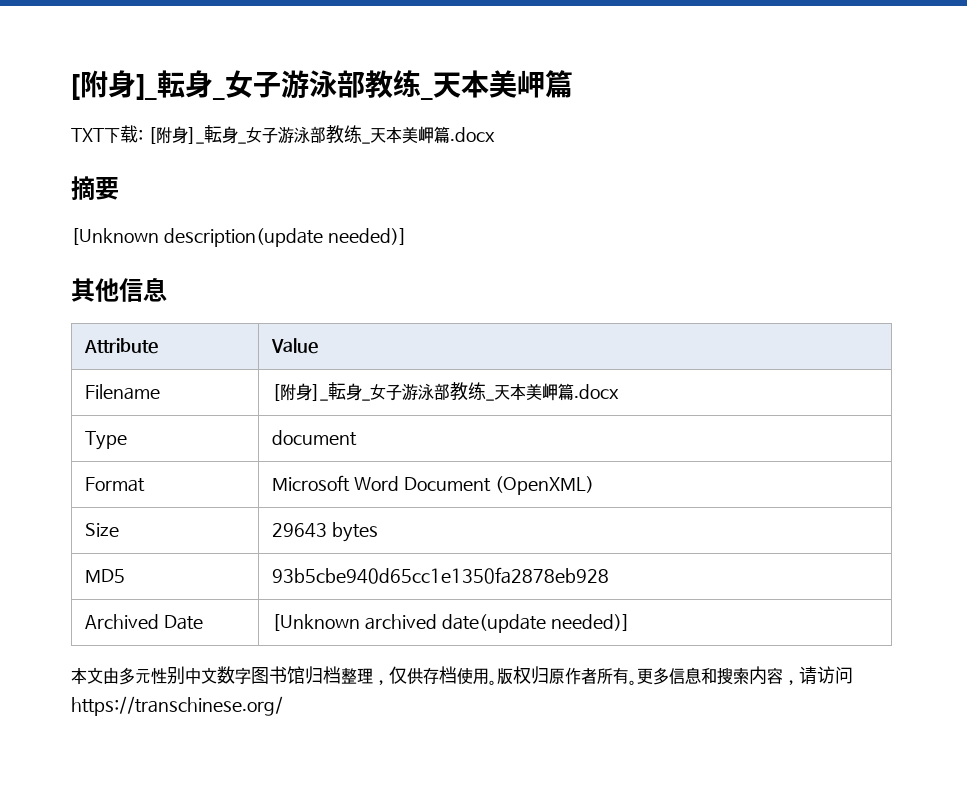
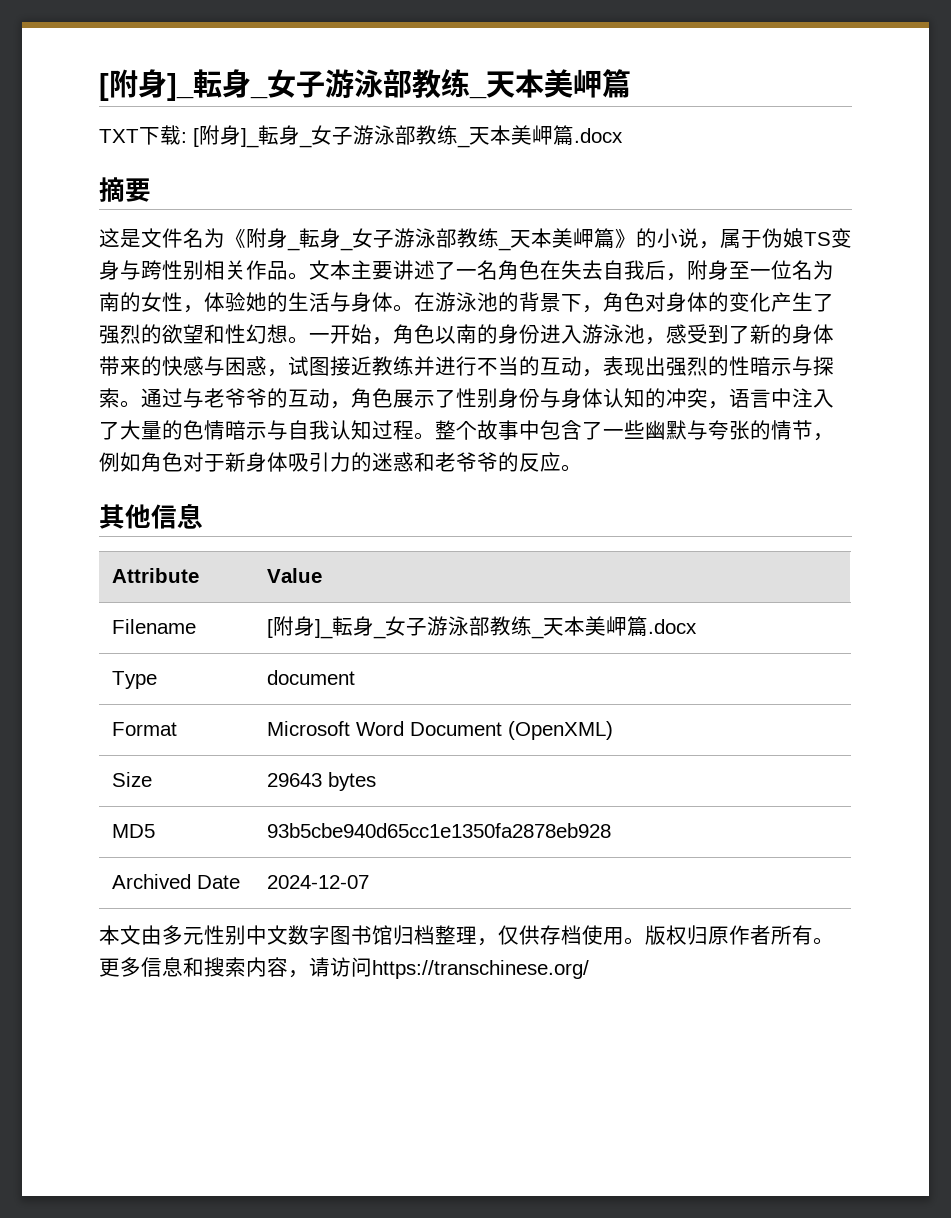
- [Unknown description(update needed)]
+ 这是文件名为《附身_転身_女子游泳部教练_天本美岬篇》的小说，属于伪娘TS变身与跨性别相关作品。文本主要讲述了一名角色在失去自我后，附身至一位名为南的女性，体验她的生活与身体。在游泳池的背景下，角色对身体的变化产生了强烈的欲望和性幻想。一开始，角色以南的身份进入游泳池，感受到了新的身体带来的快感与困惑，试图接近教练并进行不当的互动，表现出强烈的性暗示与探索。通过与老爷爷的互动，角色展示了性别身份与身体认知的冲突，语言中注入了大量的色情暗示与自我认知过程。整个故事中包含了一些幽默与夸张的情节，例如角色对于新身体吸引力的迷惑和老爷爷的反应。
- Archived Date | [Unknown archived date(update needed)]
+ Archived Date | 2024-12-07

